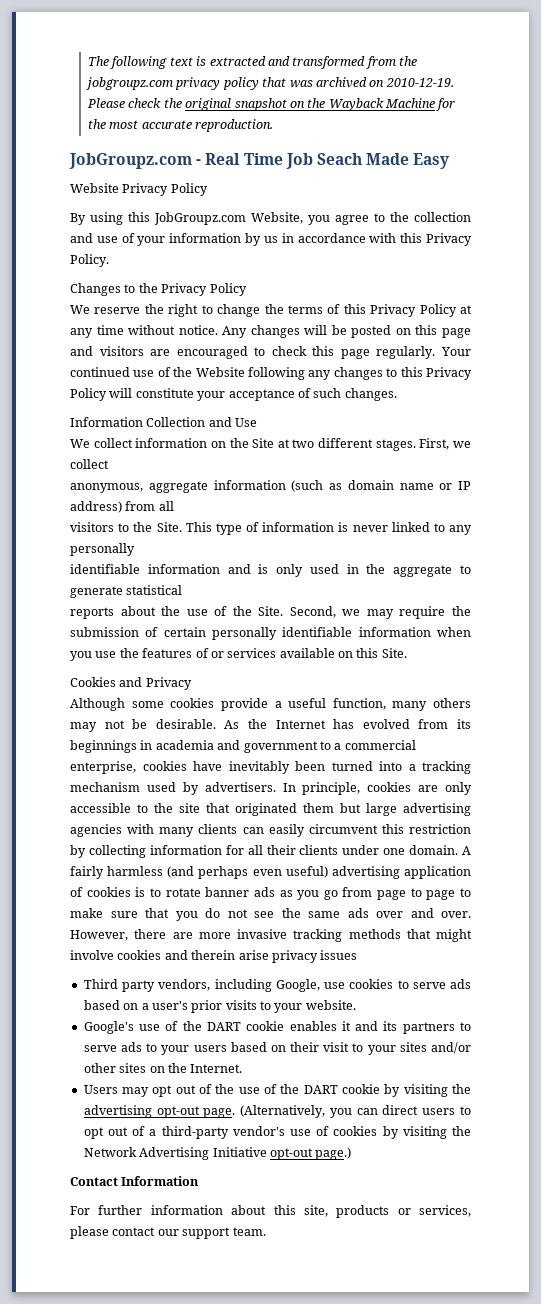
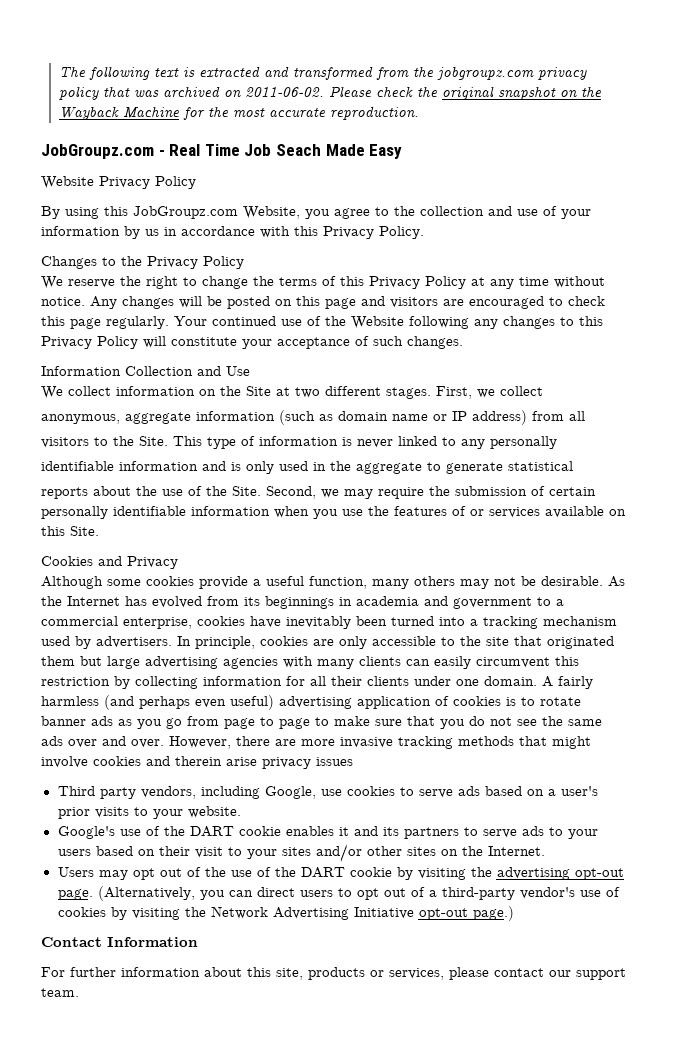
- The following text is extracted and transformed from the jobgroupz.com privacy policy that was archived on 2010-12-19.
+ The following text is extracted and transformed from the jobgroupz.com privacy policy that was archived on 2011-06-02.

